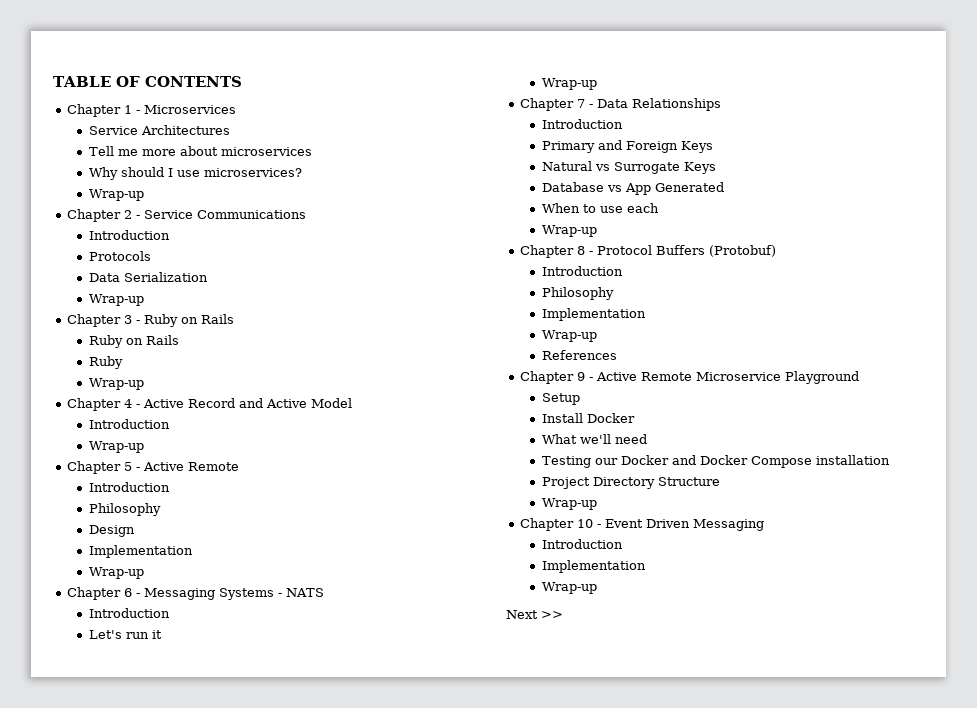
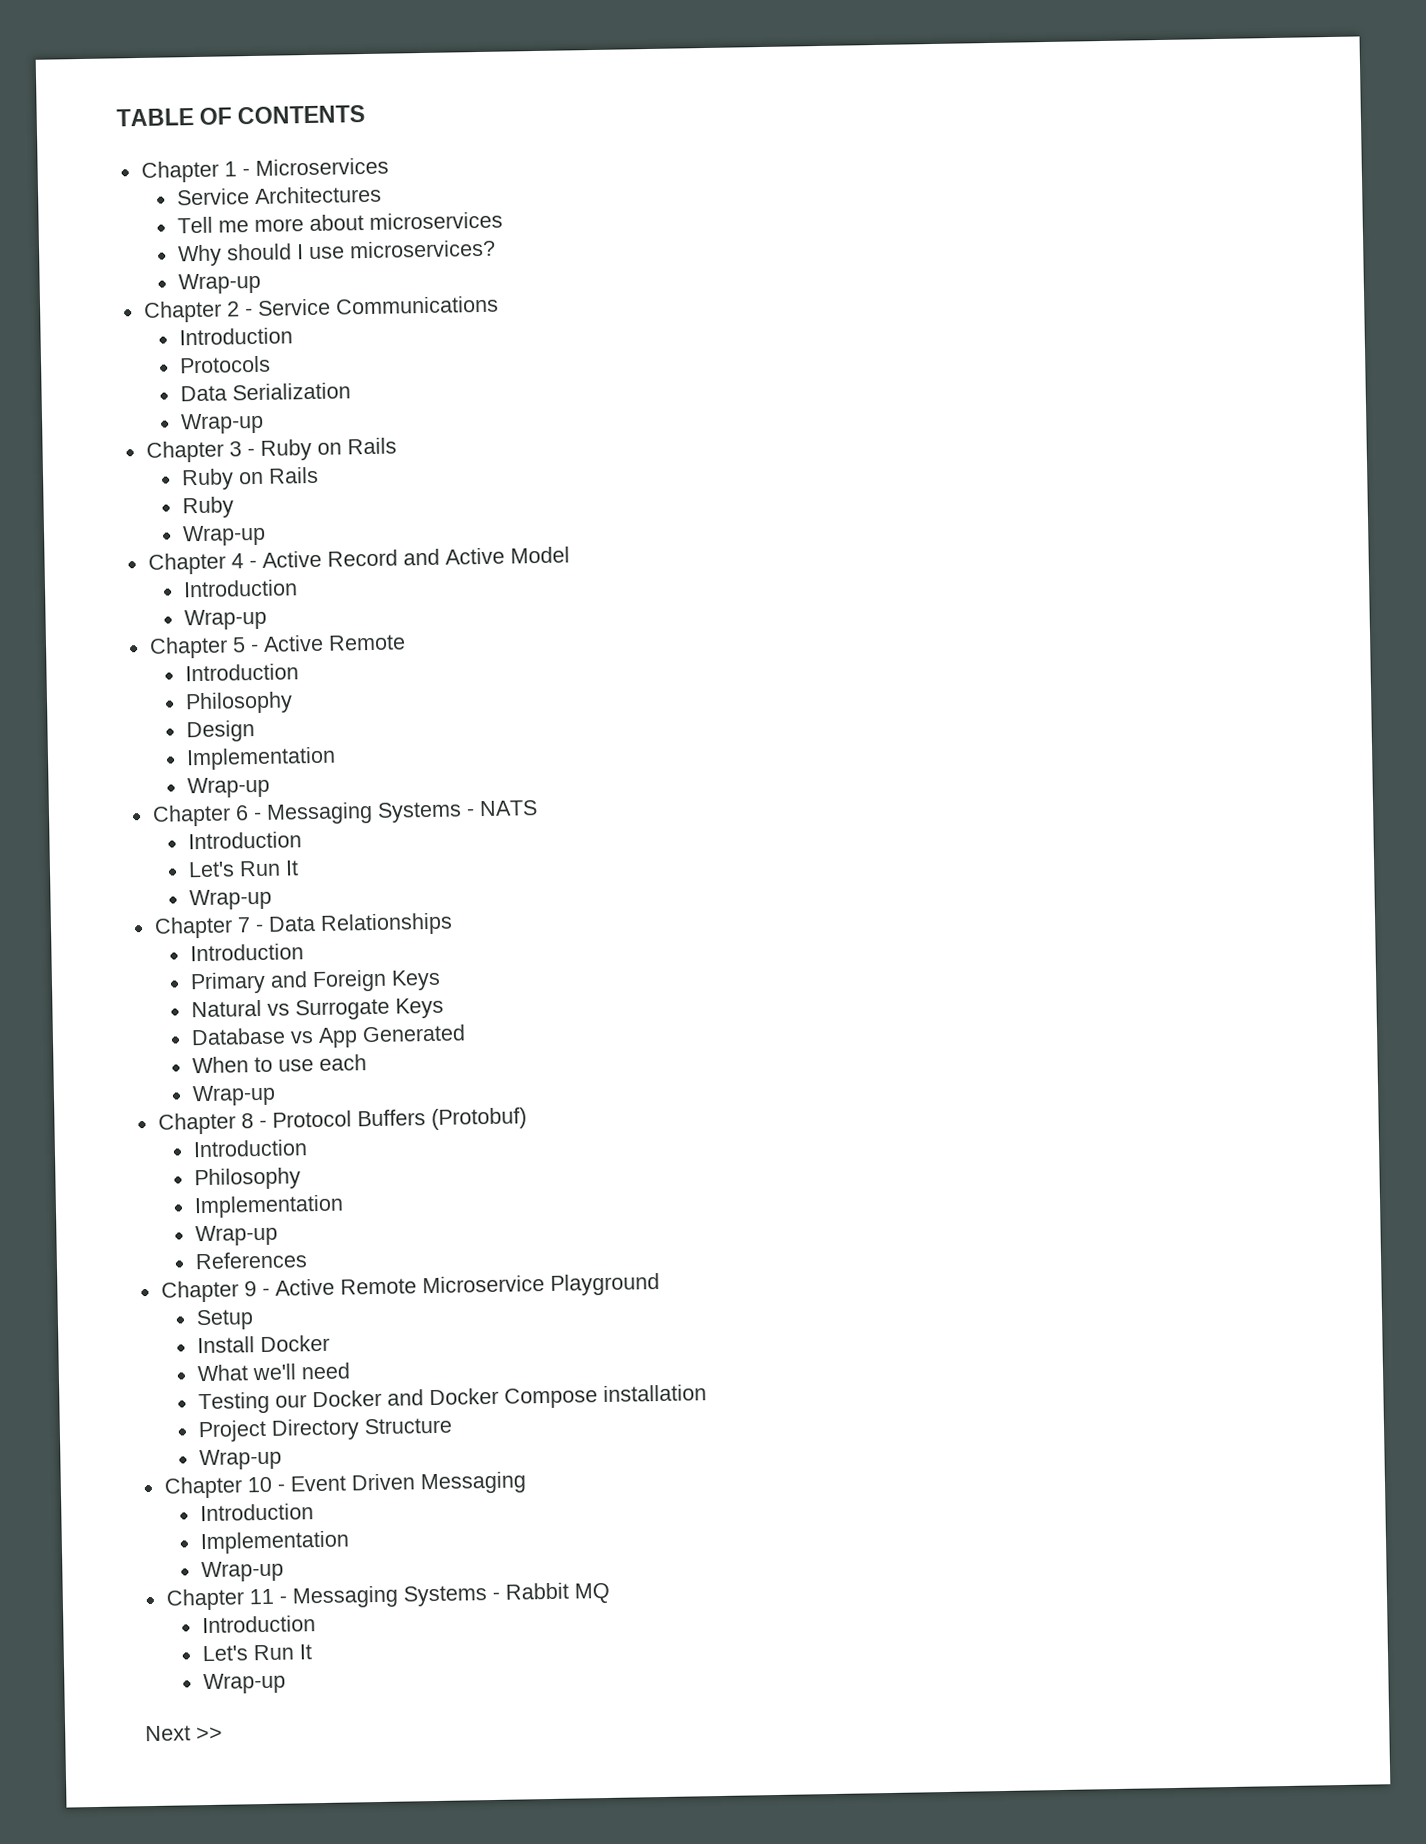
  Chapter 6 - Messaging Systems - NATS
  Introduction
- Let's run it
+ Let's Run It
+ Chapter 11 - Messaging Systems - Rabbit MQ
+ Introduction
+ Let's Run It
+ Wrap-up

